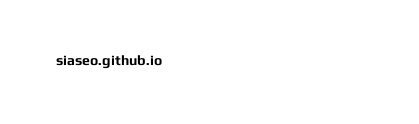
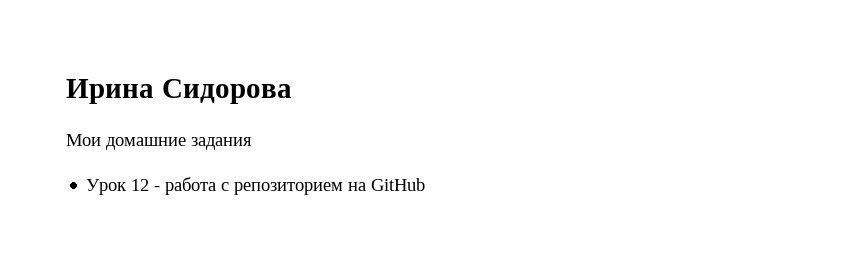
- siaseo.github.io
+ Ирина Сидорова
+ Мои домашние задания
+ Урок 12 - работа с репозиторием на GitHub

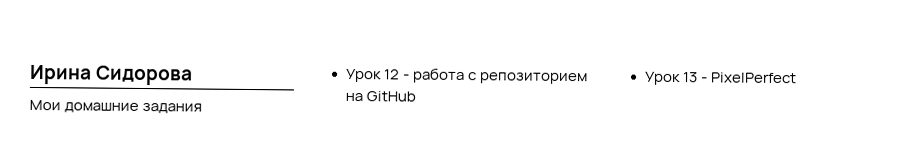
+ Урок 13 - PixelPerfect

